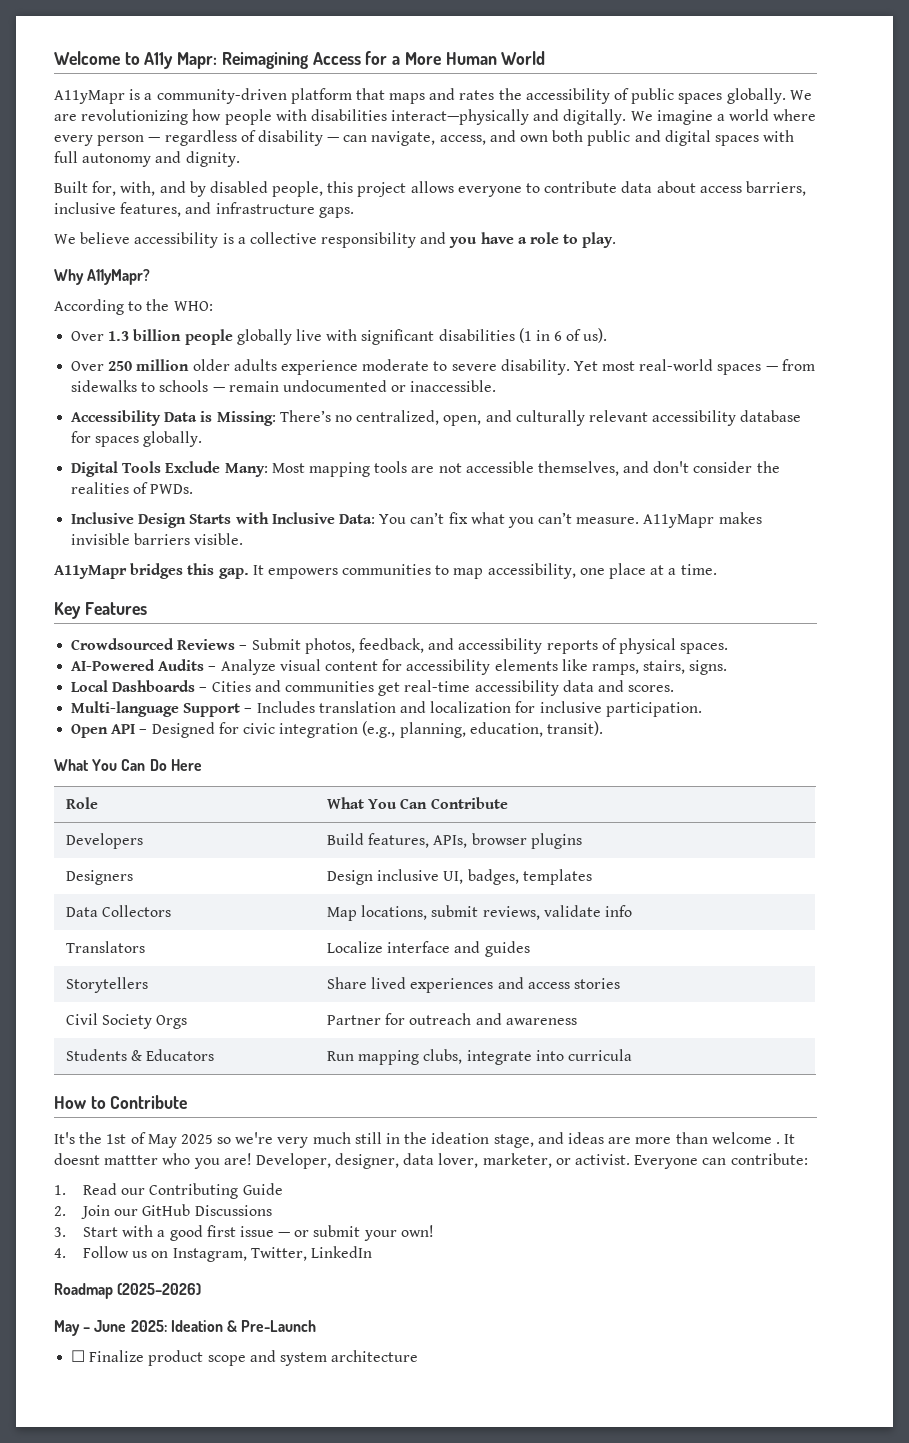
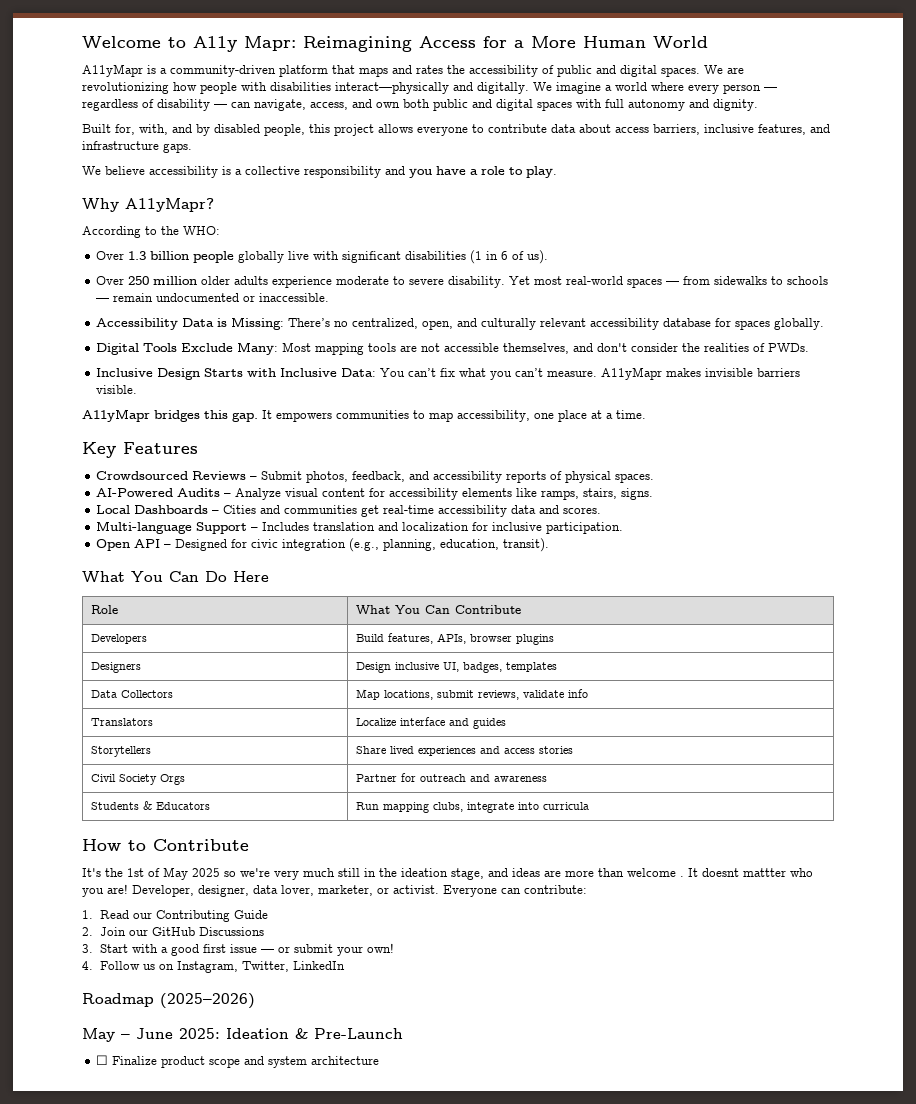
- A11yMapr is a community-driven platform that maps and rates the accessibility of public spaces globally.
+ A11yMapr is a community-driven platform that maps and rates the accessibility of public and digital spaces.

